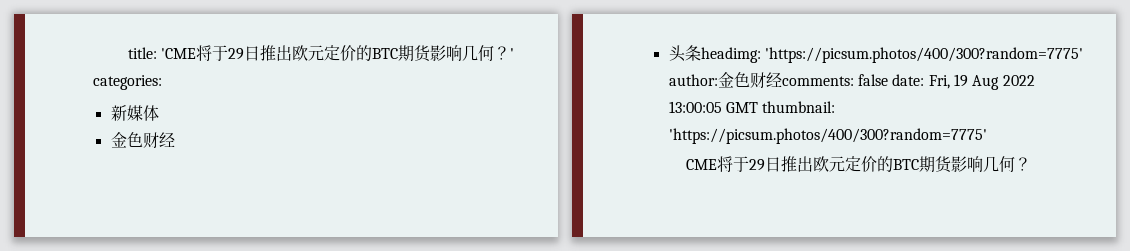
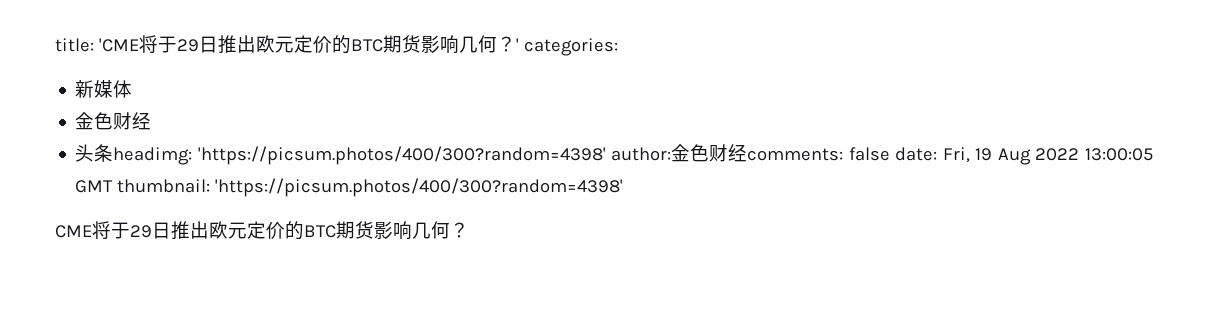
- 头条headimg: 'https://picsum.photos/400/300?random=7775' author:金色财经comments: false date: Fri, 19 Aug 2022 13:00:05 GMT thumbnail: 'https://picsum.photos/400/300?random=7775'
+ 头条headimg: 'https://picsum.photos/400/300?random=4398' author:金色财经comments: false date: Fri, 19 Aug 2022 13:00:05 GMT thumbnail: 'https://picsum.photos/400/300?random=4398'

